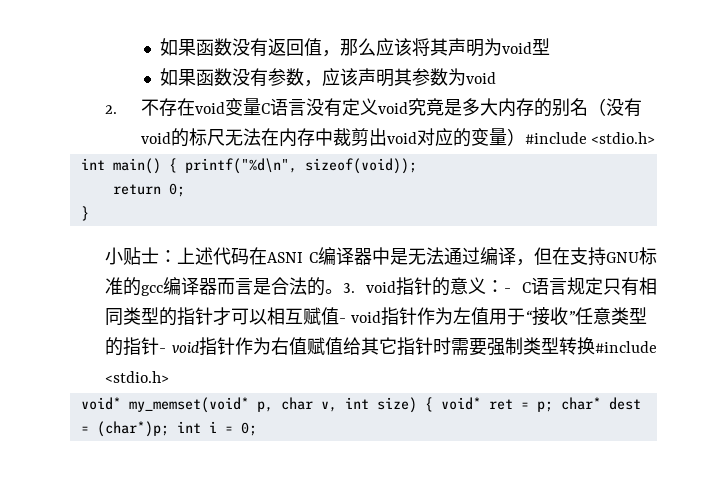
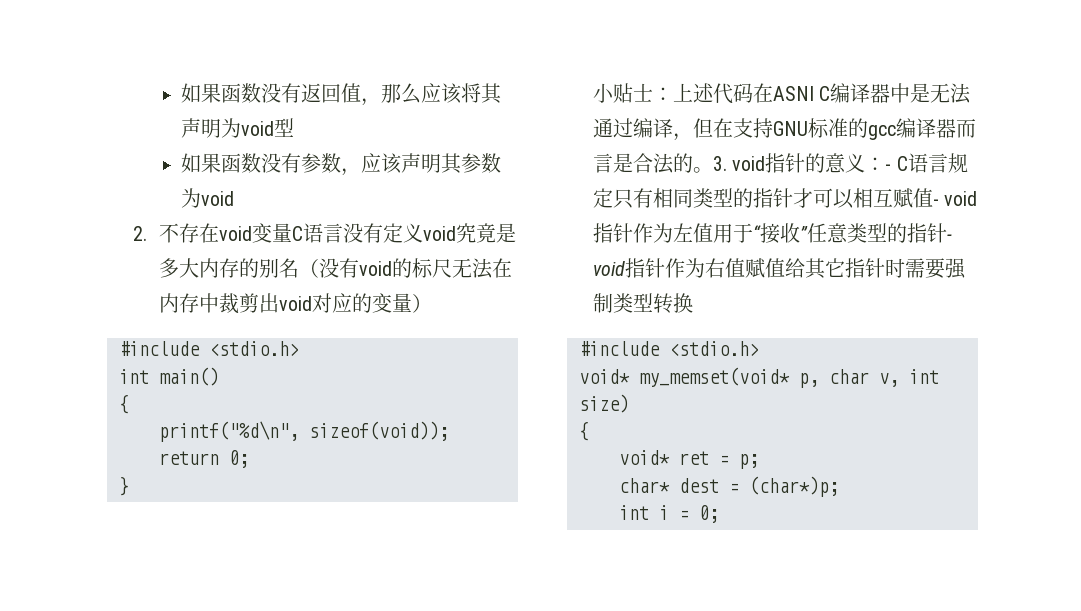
- 2.不存在void变量C语言没有定义void究竟是多大内存的别名（没有void的标尺无法在内存中裁剪出void对应的变量）#include <stdio.h>
+ 2.不存在void变量C语言没有定义void究竟是多大内存的别名（没有void的标尺无法在内存中裁剪出void对应的变量）
+ #include <stdio.h>
- int main() { printf("%d\n", sizeof(void));
+ int main()
+ {
+ printf("%d\n", sizeof(void));
- 3. void指针的意义：- C语言规定只有相同类型的指针才可以相互赋值- void指针作为左值用于“接收”任意类型的指针- void指针作为右值赋值给其它指针时需要强制类型转换#include <stdio.h>
+ 3. void指针的意义：- C语言规定只有相同类型的指针才可以相互赋值- void指针作为左值用于“接收”任意类型的指针- void指针作为右值赋值给其它指针时需要强制类型转换
+ #include <stdio.h>
- void* my_memset(void* p, char v, int size) { void* ret = p; char* dest = (char*)p; int i = 0;
+ void* my_memset(void* p, char v, int size)
+ {
+ void* ret = p;
+ char* dest = (char*)p;
+ int i = 0;

